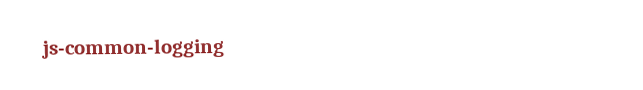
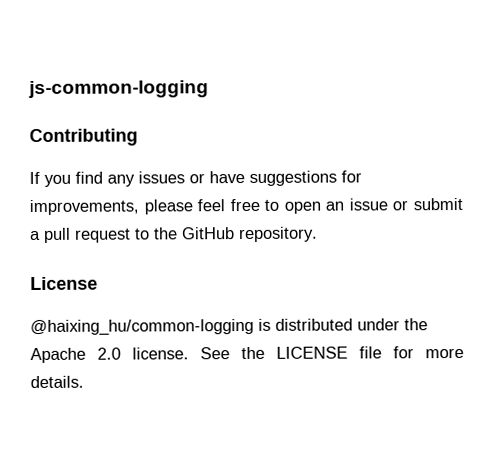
+ Contributing
+ If you find any issues or have suggestions for improvements, please feel free to open an issue or submit a pull request to the GitHub repository.
+ License
+ @haixing_hu/common-logging is distributed under the Apache 2.0 license. See the LICENSE file for more details.

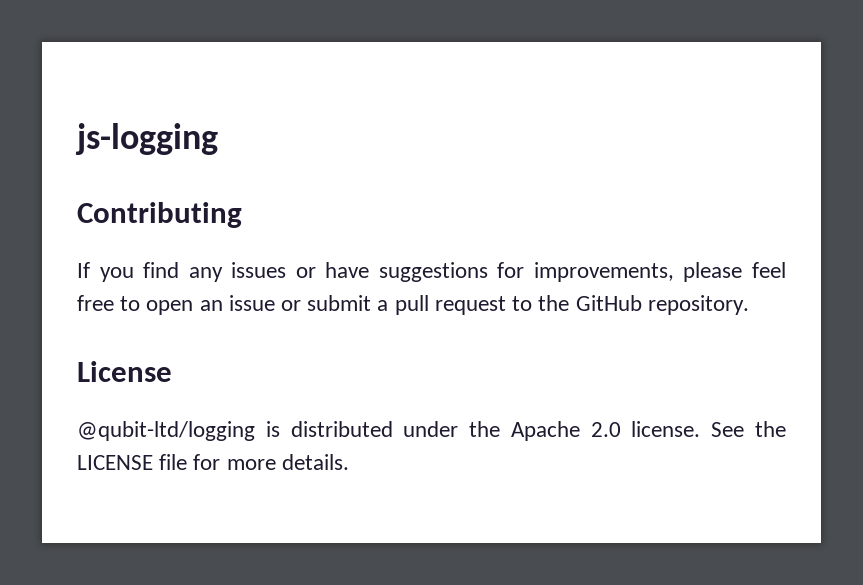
- js-common-logging
+ js-logging
- @haixing_hu/common-logging is distributed under the Apache 2.0 license.
+ @qubit-ltd/logging is distributed under the Apache 2.0 license.

